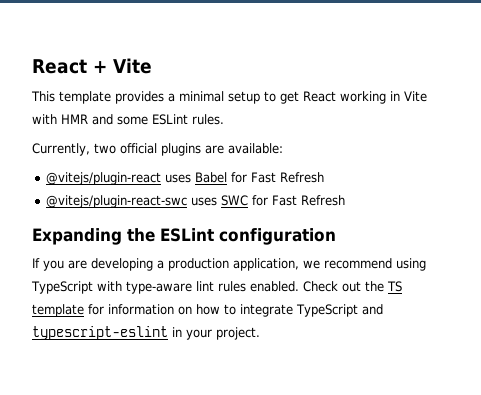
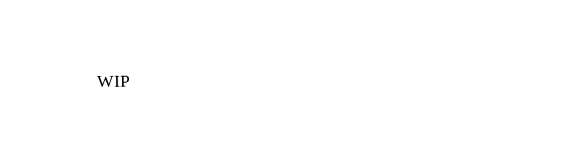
- React + Vite
- This template provides a minimal setup to get React working in Vite with HMR and some ESLint rules.
- Currently, two official plugins are available:
- @vitejs/plugin-react uses Babel for Fast Refresh
- @vitejs/plugin-react-swc uses SWC for Fast Refresh
- Expanding the ESLint configuration
- If you are developing a production application, we recommend using TypeScript with type-aware lint rules enabled. Check out the TS template for information on how to integrate TypeScript and typescript-eslint in your project.
+ WIP

